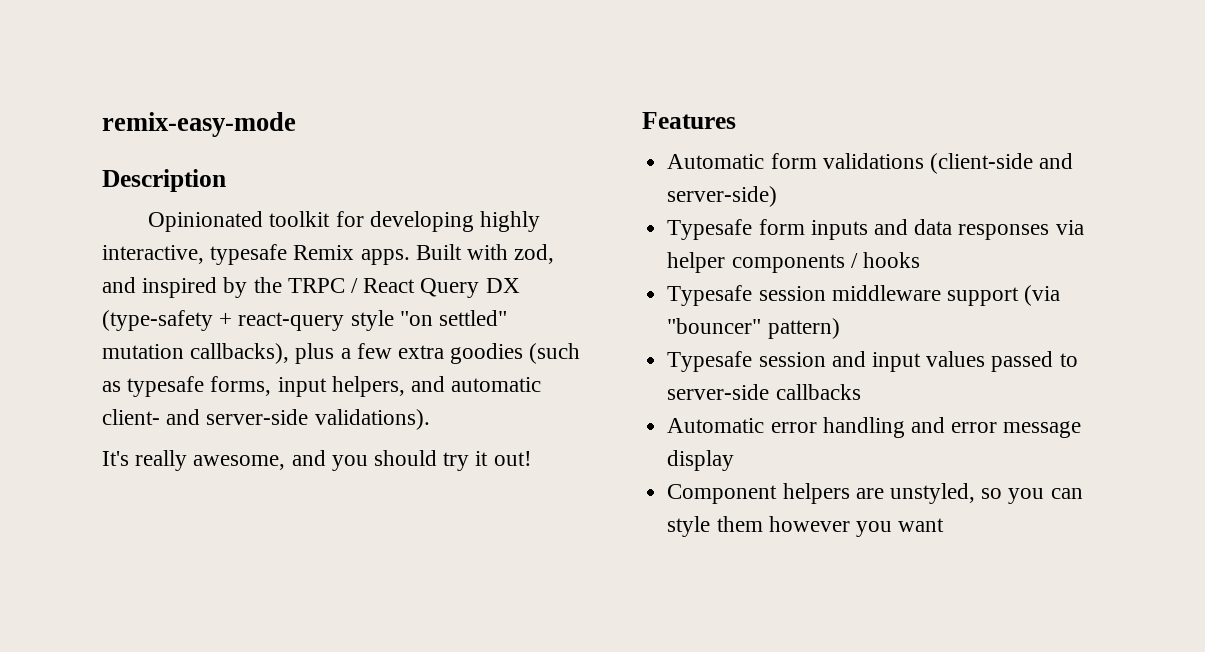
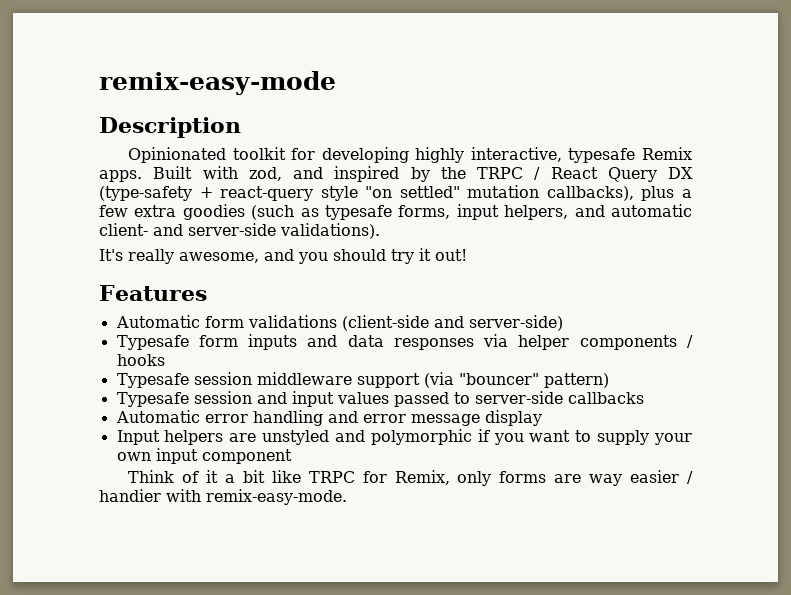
- Component helpers are unstyled, so you can style them however you want
+ Input helpers are unstyled and polymorphic if you want to supply your own input component
+ Think of it a bit like TRPC for Remix, only forms are way easier / handier with remix-easy-mode.

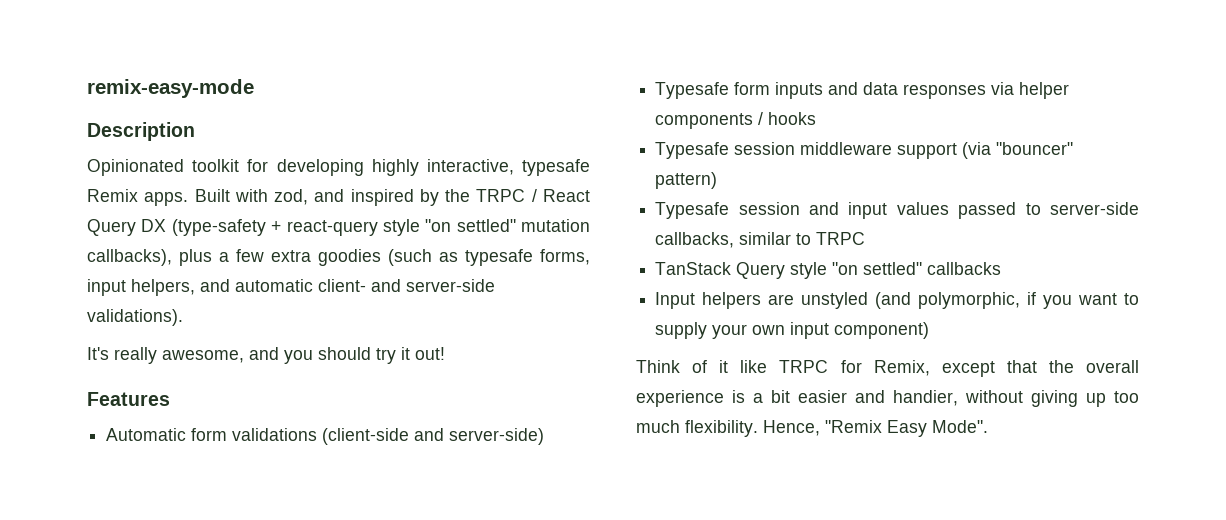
- Typesafe session and input values passed to server-side callbacks
- Automatic error handling and error message display
+ Typesafe session and input values passed to server-side callbacks, similar to TRPC
+ TanStack Query style "on settled" callbacks
- Input helpers are unstyled and polymorphic if you want to supply your own input component
+ Input helpers are unstyled (and polymorphic, if you want to supply your own input component)
- Think of it a bit like TRPC for Remix, only forms are way easier / handier with remix-easy-mode.
+ Think of it like TRPC for Remix, except that the overall experience is a bit easier and handier, without giving up too much flexibility. Hence, "Remix Easy Mode".

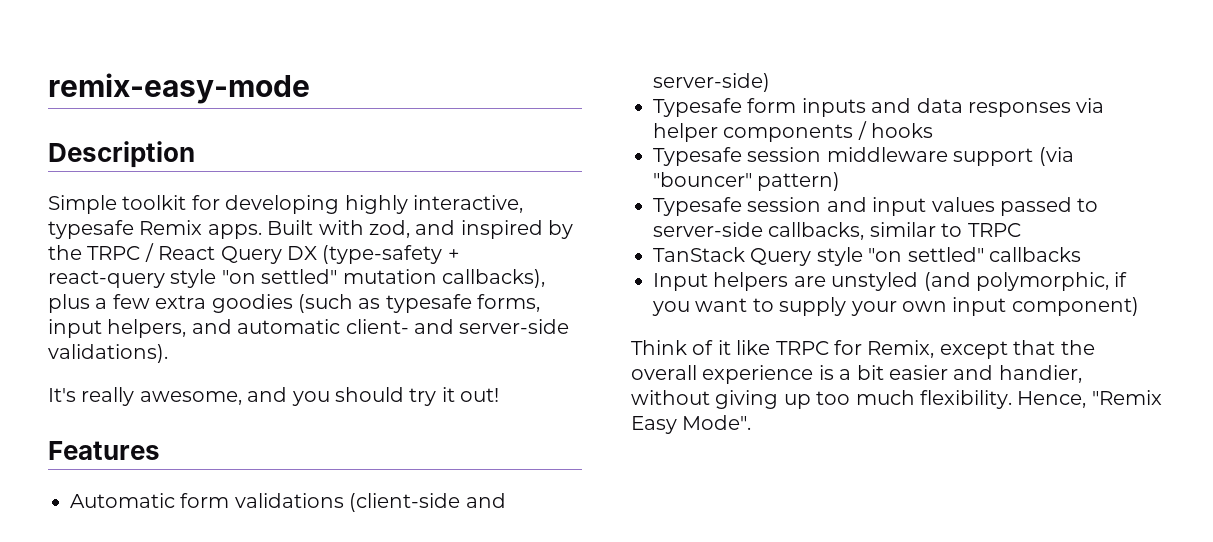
- Opinionated toolkit for developing highly interactive, typesafe Remix apps.
+ Simple toolkit for developing highly interactive, typesafe Remix apps.

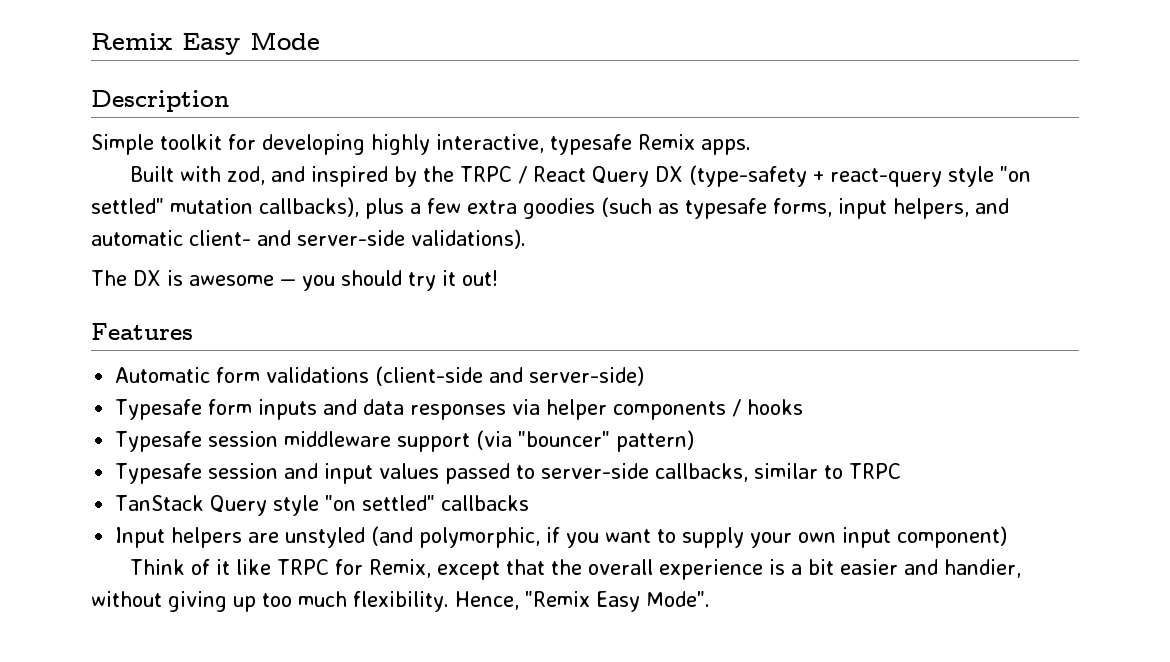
- remix-easy-mode
+ Remix Easy Mode
- Simple toolkit for developing highly interactive, typesafe Remix apps. Built with zod, and inspired by the TRPC / React Query DX (type-safety + react-query style "on settled" mutation callbacks), plus a few extra goodies (such as typesafe forms, input helpers, and automatic client- and server-side validations).
+ Simple toolkit for developing highly interactive, typesafe Remix apps.
+ Built with zod, and inspired by the TRPC / React Query DX (type-safety + react-query style "on settled" mutation callbacks), plus a few extra goodies (such as typesafe forms, input helpers, and automatic client- and server-side validations).
- It's really awesome, and you should try it out!
+ The DX is awesome — you should try it out!

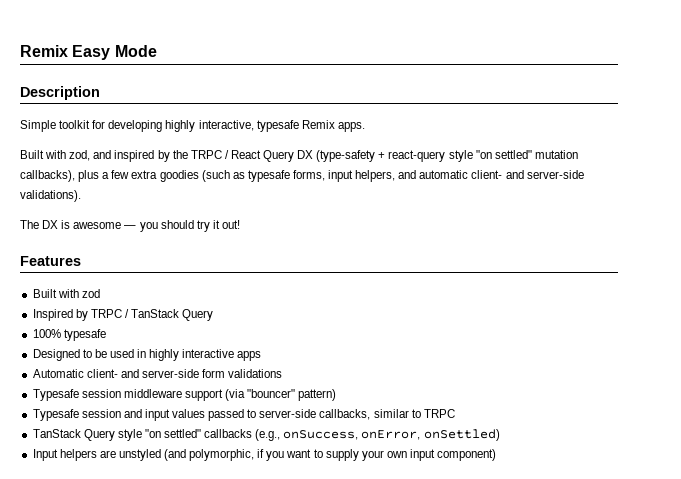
- Automatic form validations (client-side and server-side)
- Typesafe form inputs and data responses via helper components / hooks
+ Built with zod
+ Inspired by TRPC / TanStack Query
+ 100% typesafe
+ Designed to be used in highly interactive apps
+ Automatic client- and server-side form validations
- TanStack Query style "on settled" callbacks
+ TanStack Query style "on settled" callbacks (e.g., onSuccess, onError, onSettled)
- Think of it like TRPC for Remix, except that the overall experience is a bit easier and handier, without giving up too much flexibility. Hence, "Remix Easy Mode".

